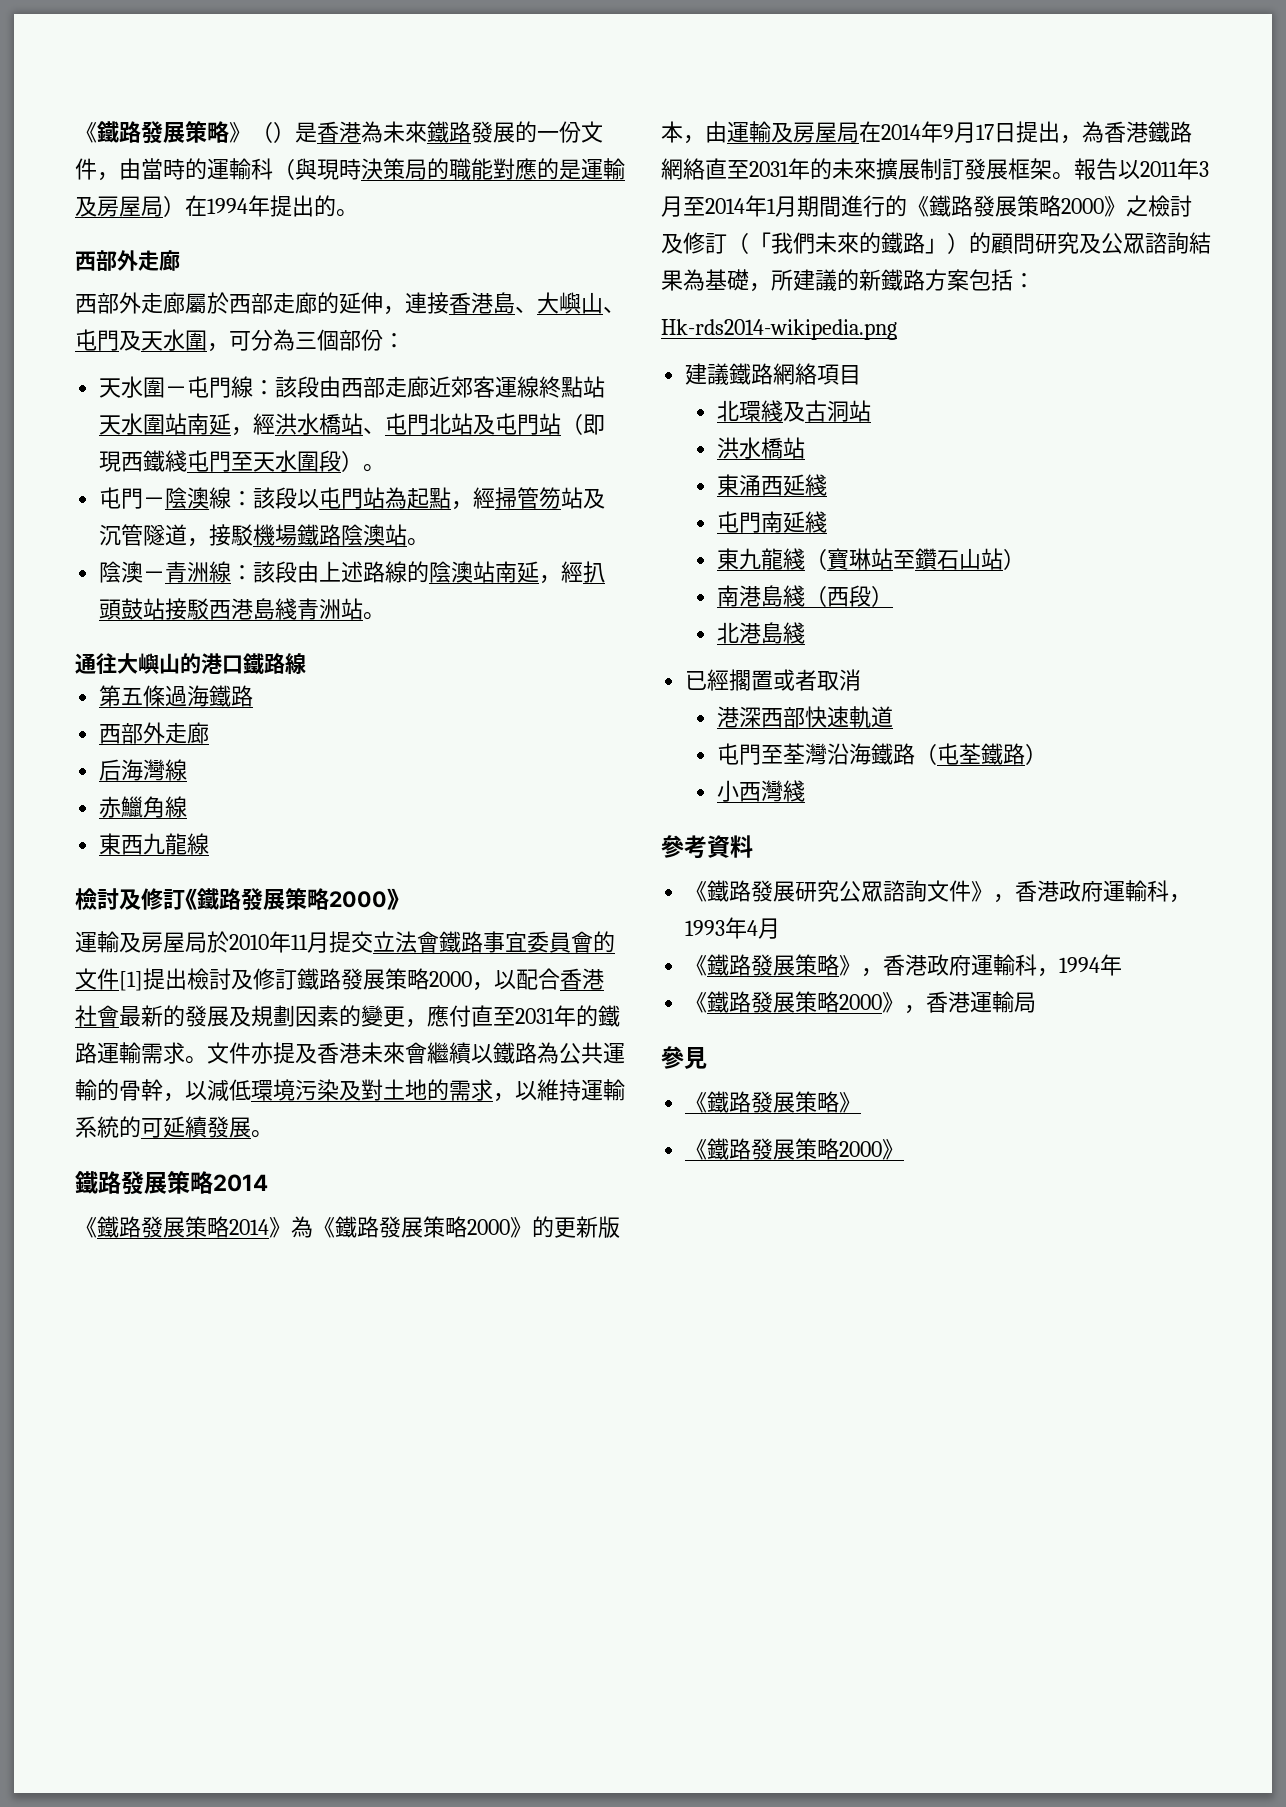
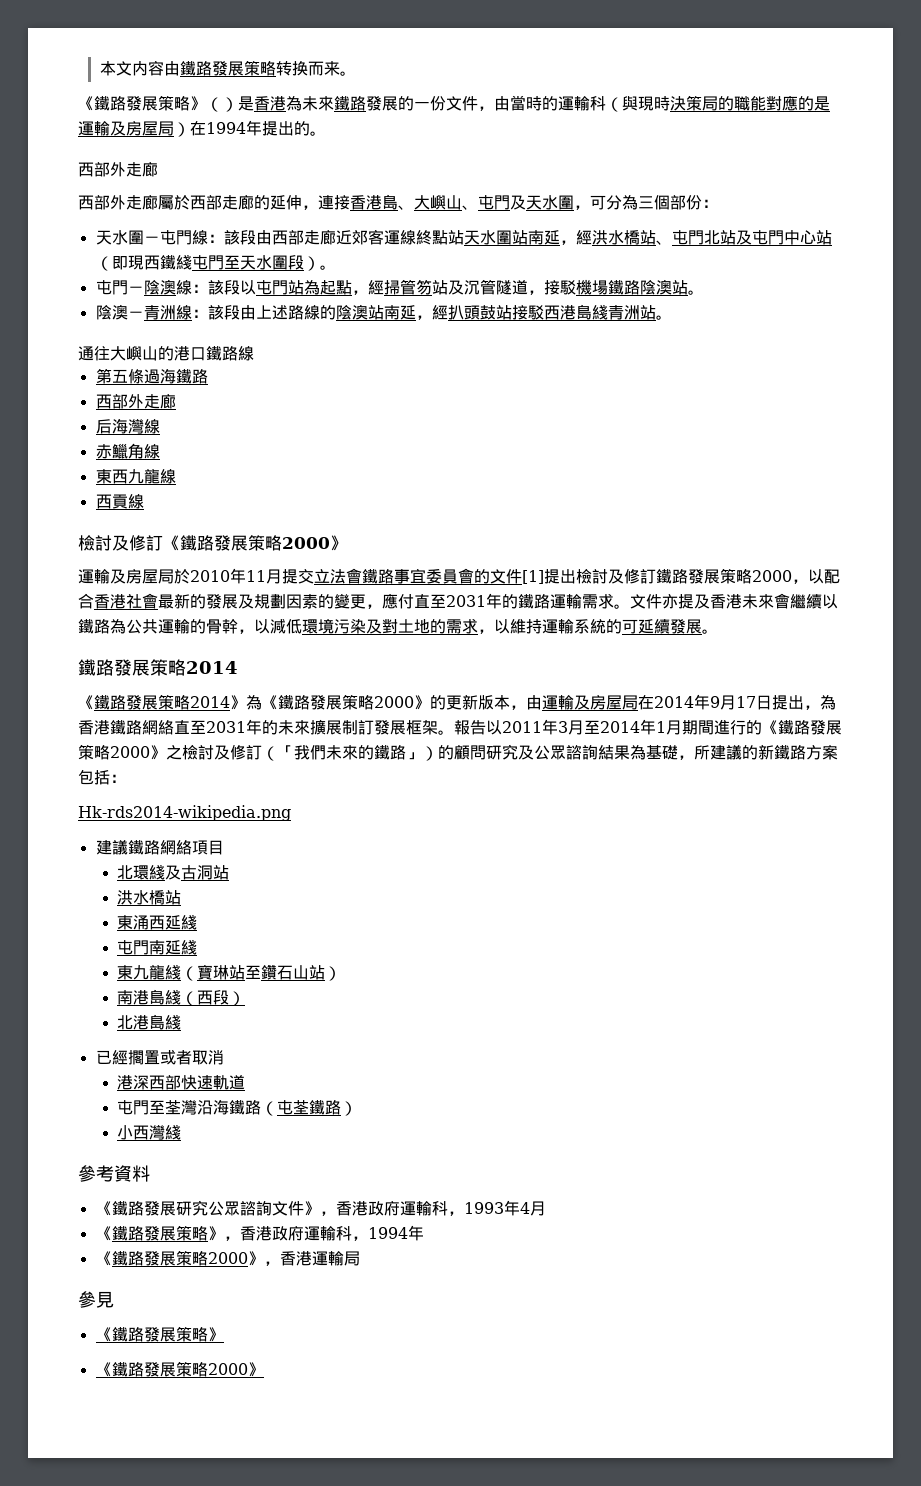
+ 本文内容由鐵路發展策略转换而来。
- 天水圍－屯門線：該段由西部走廊近郊客運線終點站天水圍站南延，經洪水橋站、屯門北站及屯門站（即現西鐵綫屯門至天水圍段）。
+ 天水圍－屯門線：該段由西部走廊近郊客運線終點站天水圍站南延，經洪水橋站、屯門北站及屯門中心站（即現西鐵綫屯門至天水圍段）。
+ 西貢線

